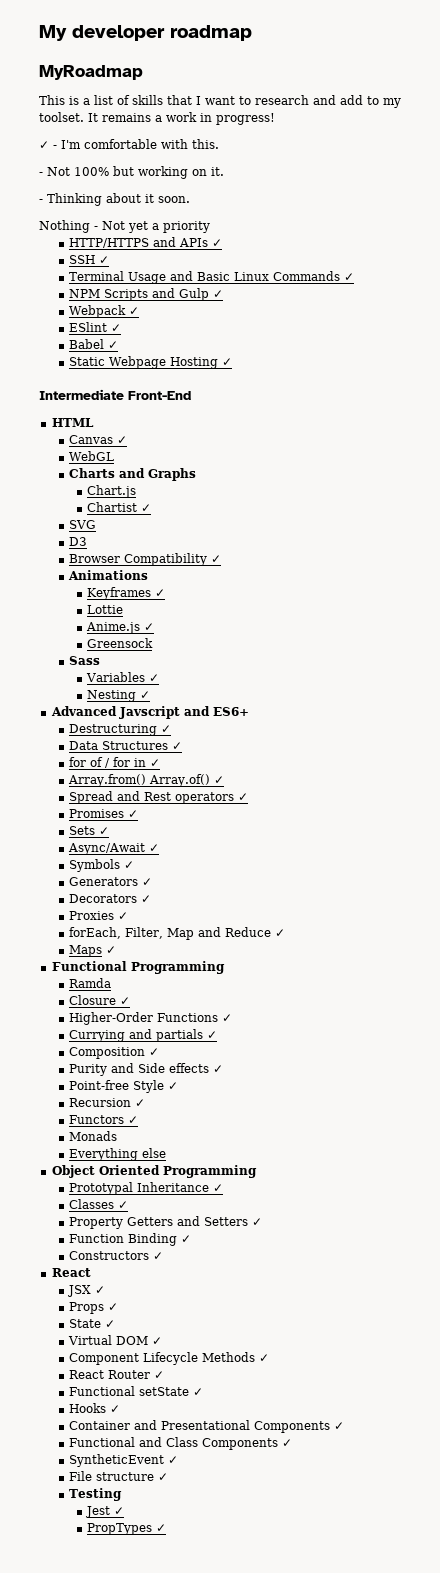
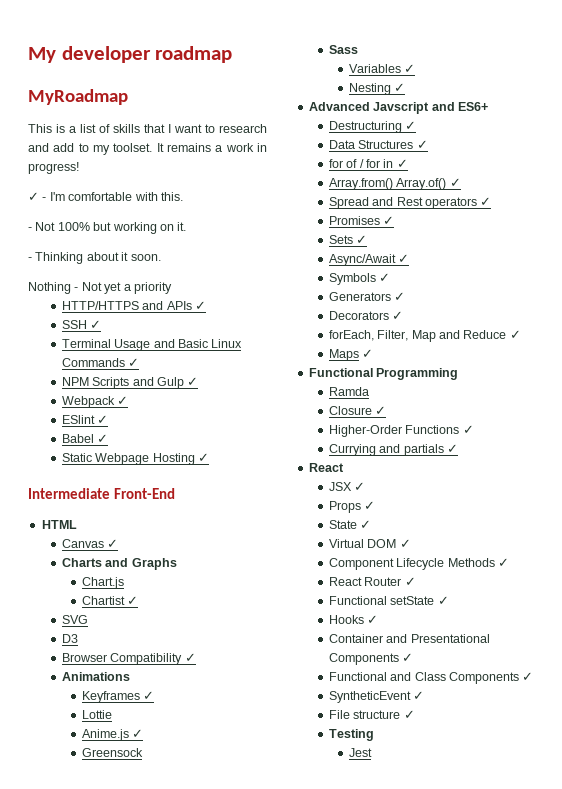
- WebGL
- Proxies ✓
- Composition ✓
- Purity and Side effects ✓
- Point-free Style ✓
- Recursion ✓
- Functors ✓
- Monads
- Everything else
- Object Oriented Programming
- Prototypal Inheritance ✓
- Classes ✓
- Property Getters and Setters ✓
- Function Binding ✓
- Constructors ✓
- Jest ✓
- PropTypes ✓
+ Jest

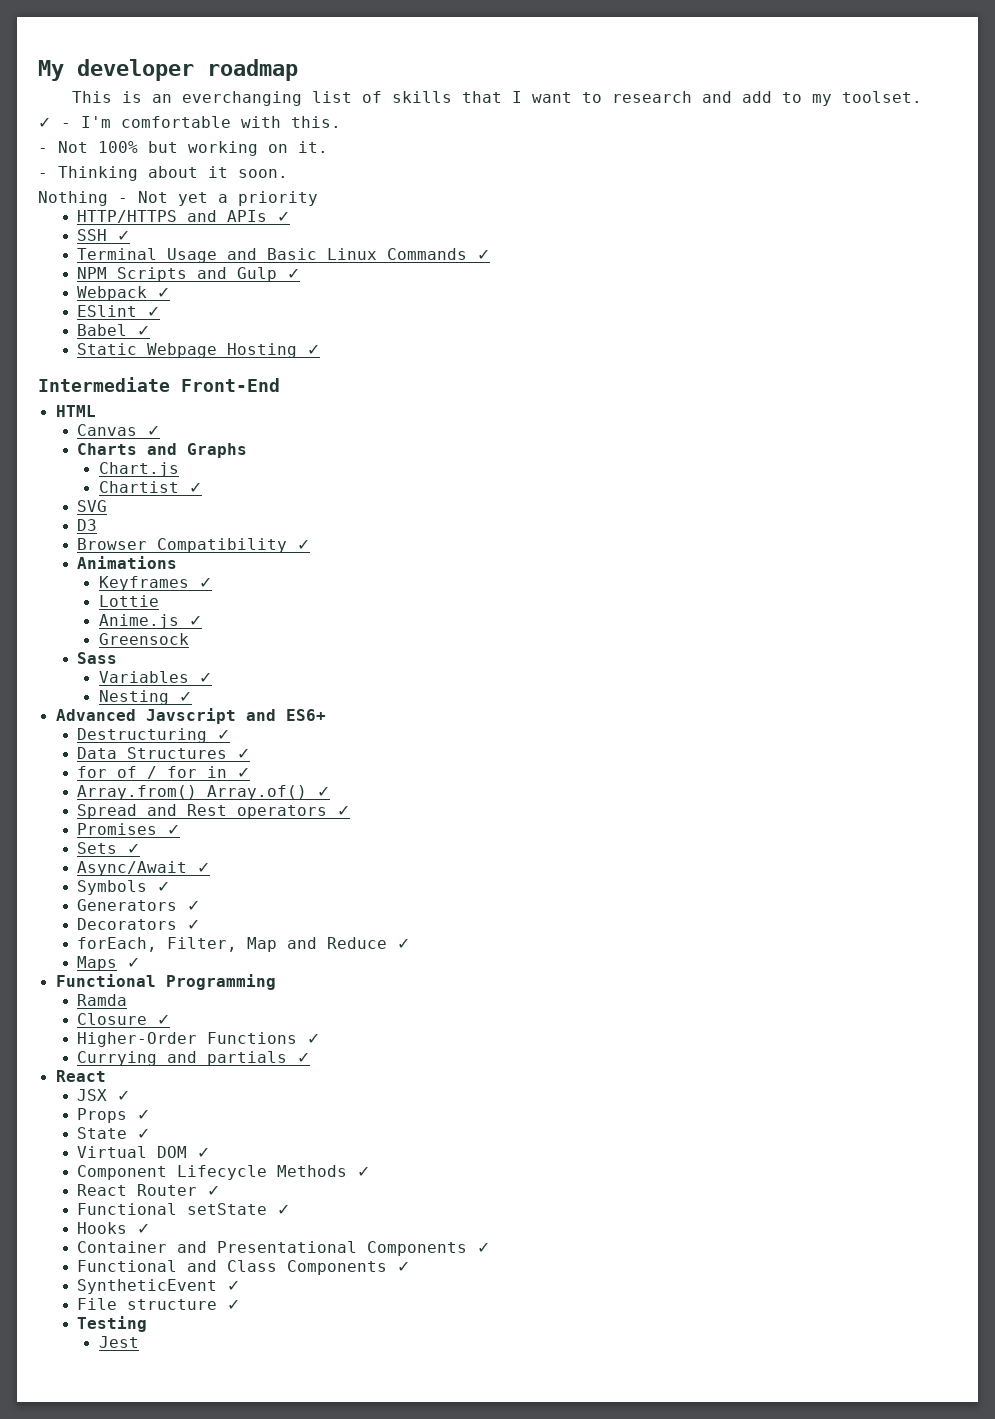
- MyRoadmap
- This is a list of skills that I want to research and add to my toolset. It remains a work in progress!
+ This is an everchanging list of skills that I want to research and add to my toolset.

